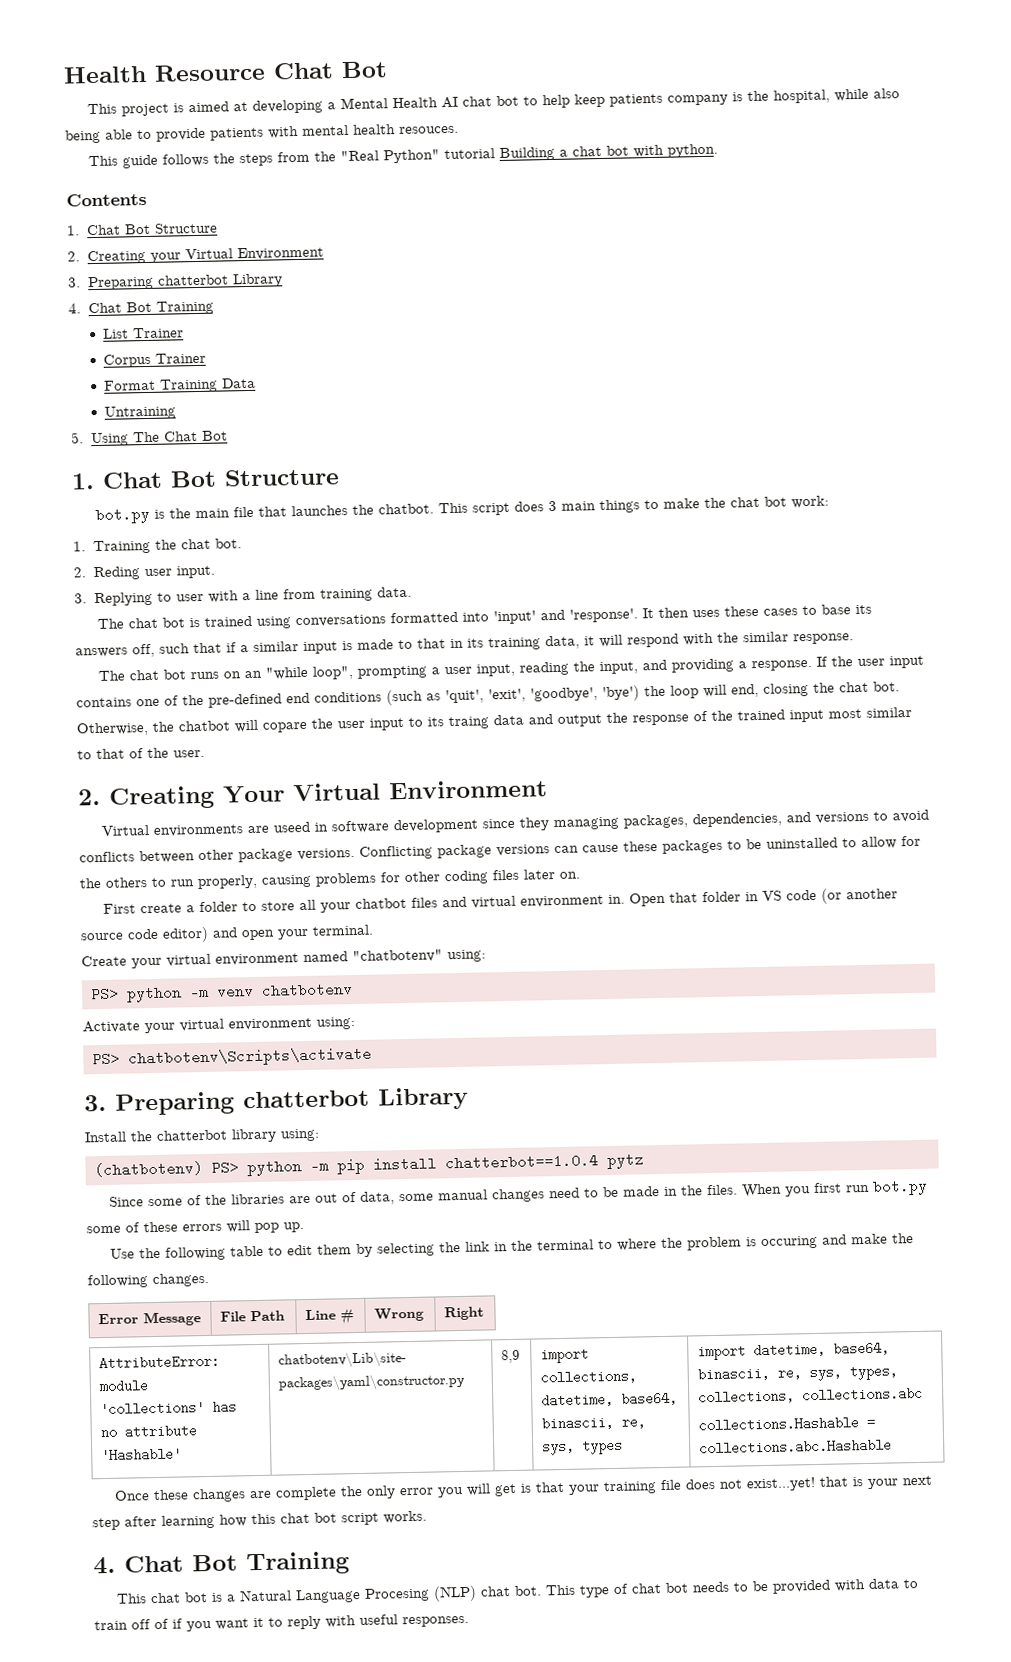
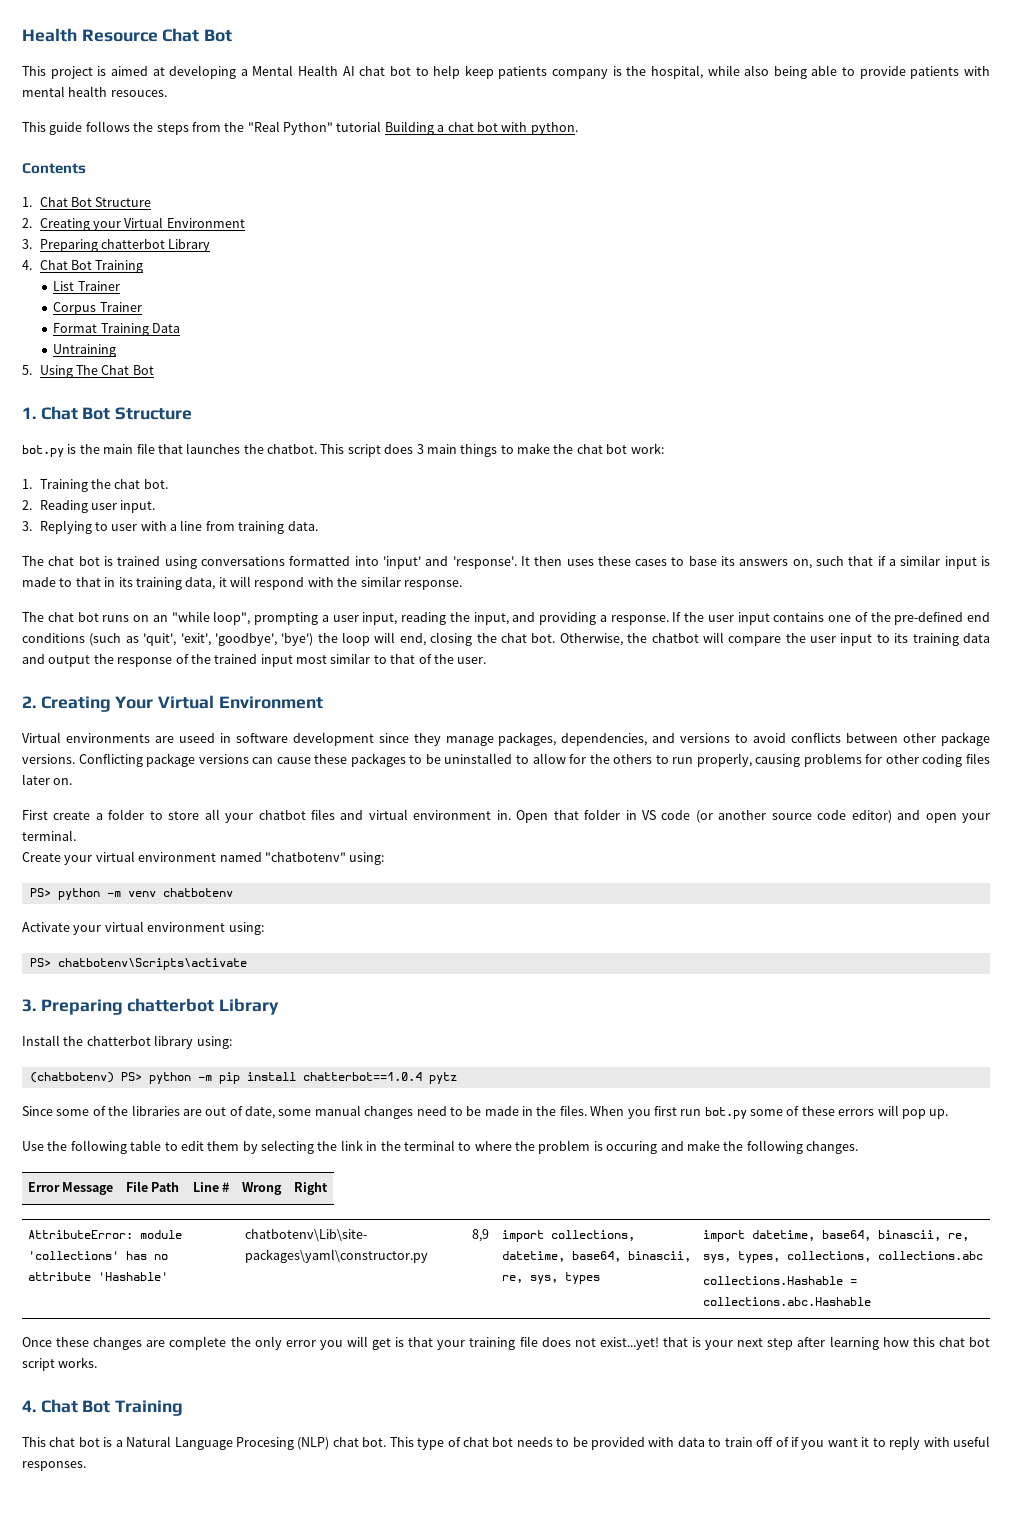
- 2. Reding user input.
+ 2. Reading user input.
- It then uses these cases to base its answers off, such that if a similar input is made to that in its training data, it will respond with the similar response.
+ It then uses these cases to base its answers on, such that if a similar input is made to that in its training data, it will respond with the similar response.
- Otherwise, the chatbot will copare the user input to its traing data and output the response of the trained input most similar to that of the user.
+ Otherwise, the chatbot will compare the user input to its training data and output the response of the trained input most similar to that of the user.
- Virtual environments are useed in software development since they managing packages, dependencies, and versions to avoid conflicts between other package versions.
+ Virtual environments are useed in software development since they manage packages, dependencies, and versions to avoid conflicts between other package versions.
- Since some of the libraries are out of data, some manual changes need to be made in the files.
+ Since some of the libraries are out of date, some manual changes need to be made in the files.

